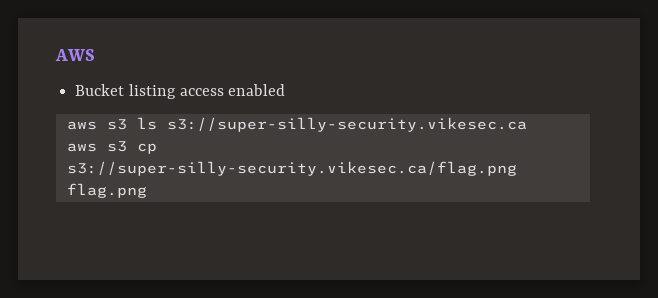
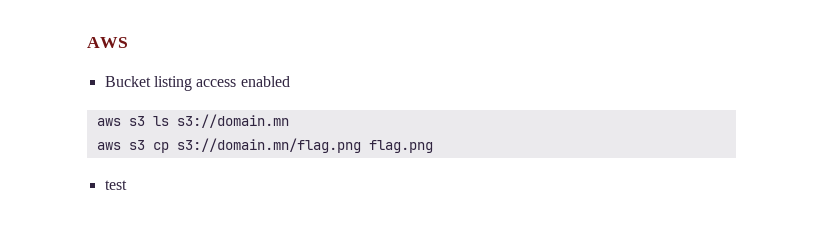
- aws s3 ls s3://super-silly-security.vikesec.ca
+ aws s3 ls s3://domain.mn
- aws s3 cp s3://super-silly-security.vikesec.ca/flag.png flag.png
+ aws s3 cp s3://domain.mn/flag.png flag.png
+ test

